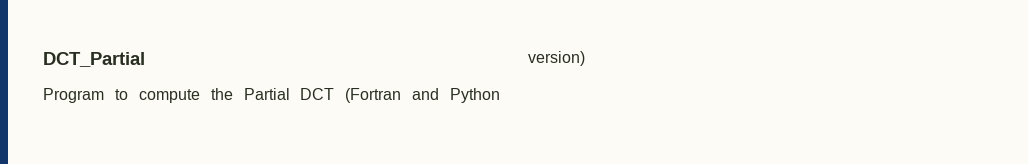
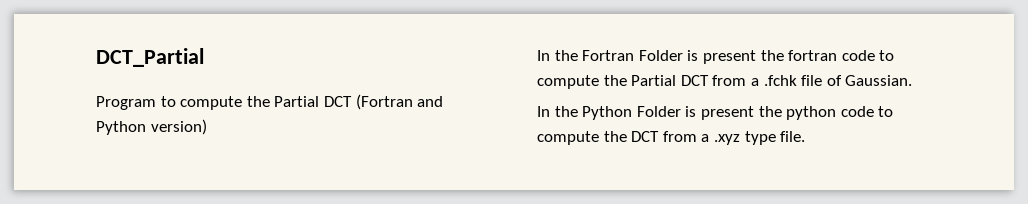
+ In the Fortran Folder is present the fortran code to compute the Partial DCT from a .fchk file of Gaussian.
+ In the Python Folder is present the python code to compute the DCT from a .xyz type file.

